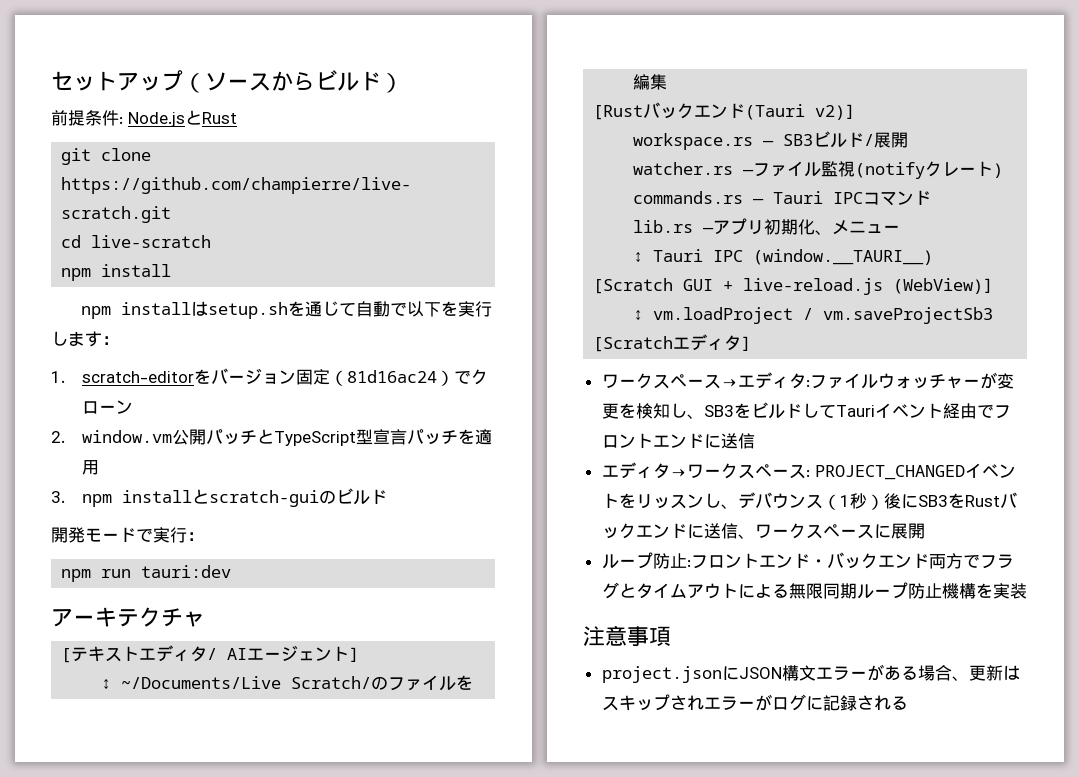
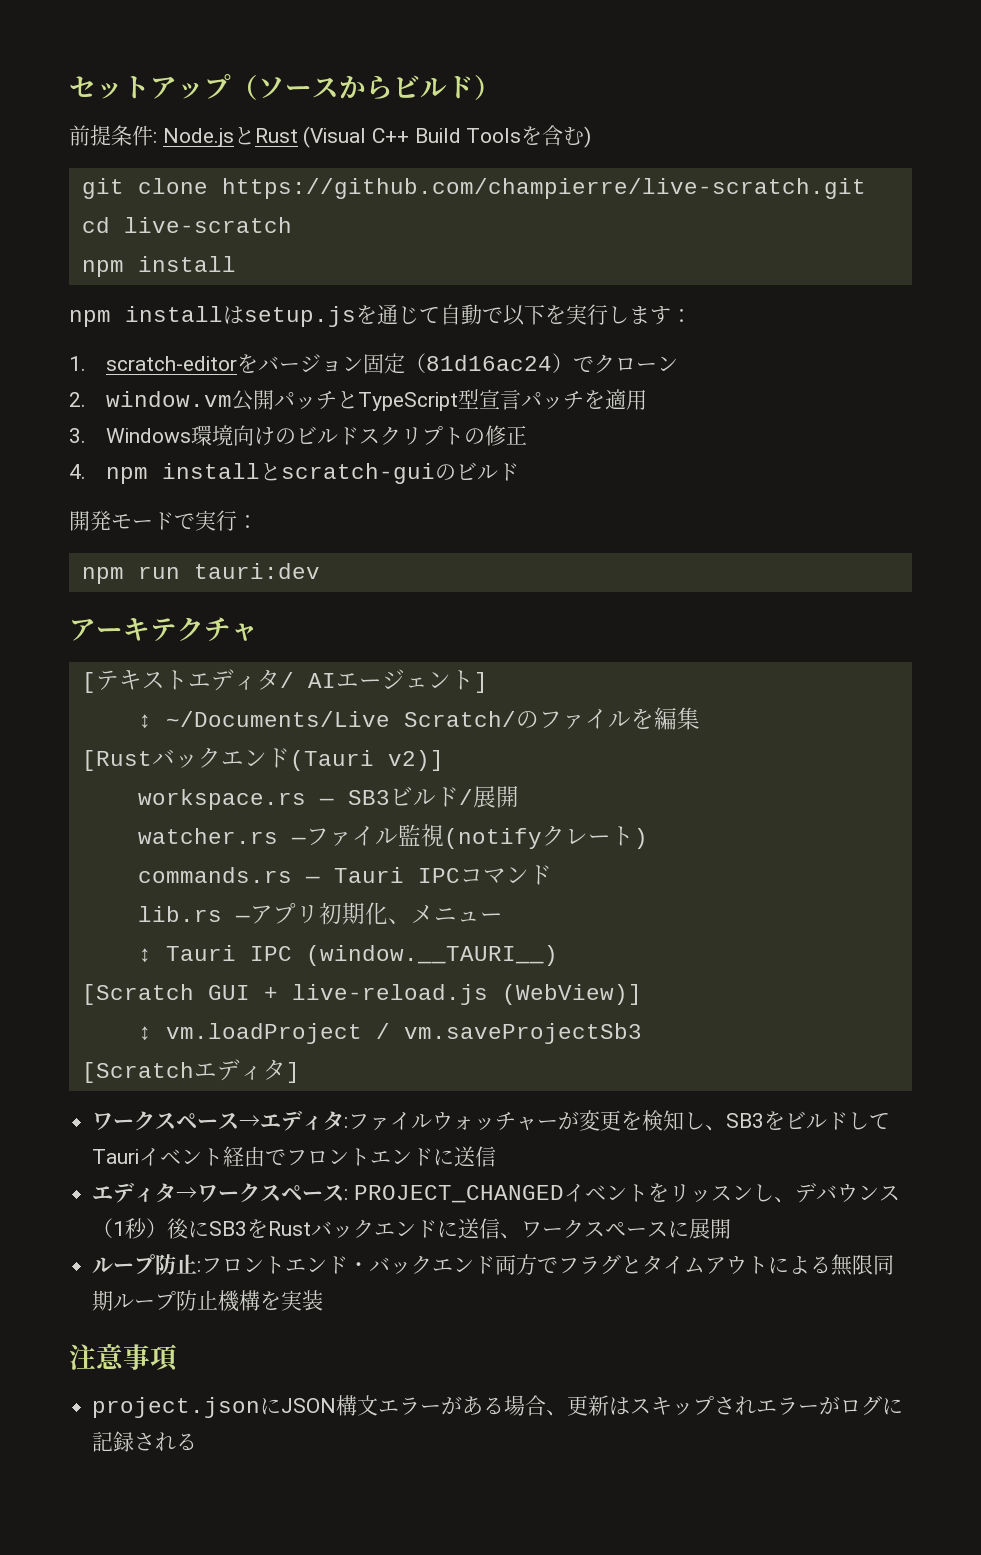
- 前提条件: Node.jsとRust
+ 前提条件: Node.jsとRust (Visual C++ Build Toolsを含む)
- npm installはsetup.shを通じて自動で以下を実行します：
+ npm installはsetup.jsを通じて自動で以下を実行します：
- 3. npm installとscratch-guiのビルド
+ 3. Windows環境向けのビルドスクリプトの修正
+ 4. npm installとscratch-guiのビルド

